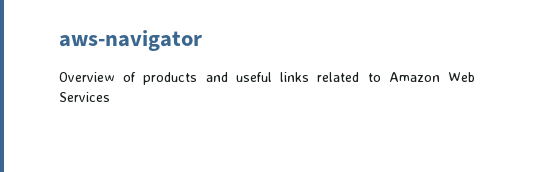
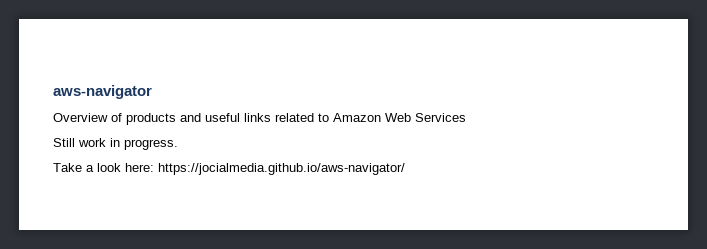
+ Still work in progress.
+ Take a look here: https://jocialmedia.github.io/aws-navigator/

